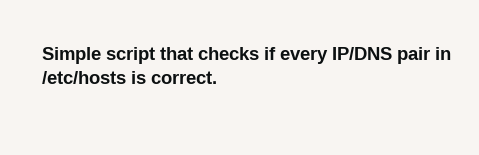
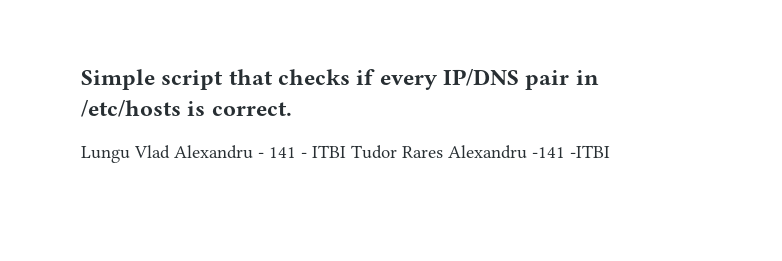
+ Lungu Vlad Alexandru - 141 - ITBI Tudor Rares Alexandru -141 -ITBI

